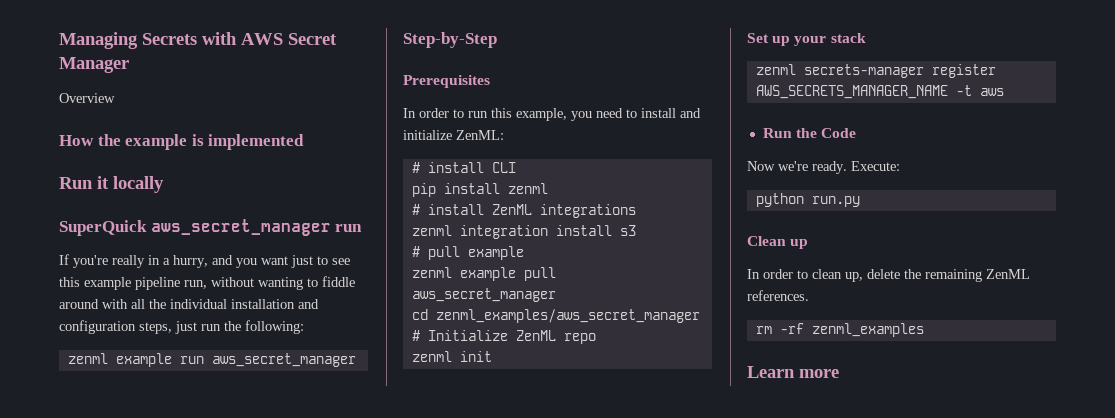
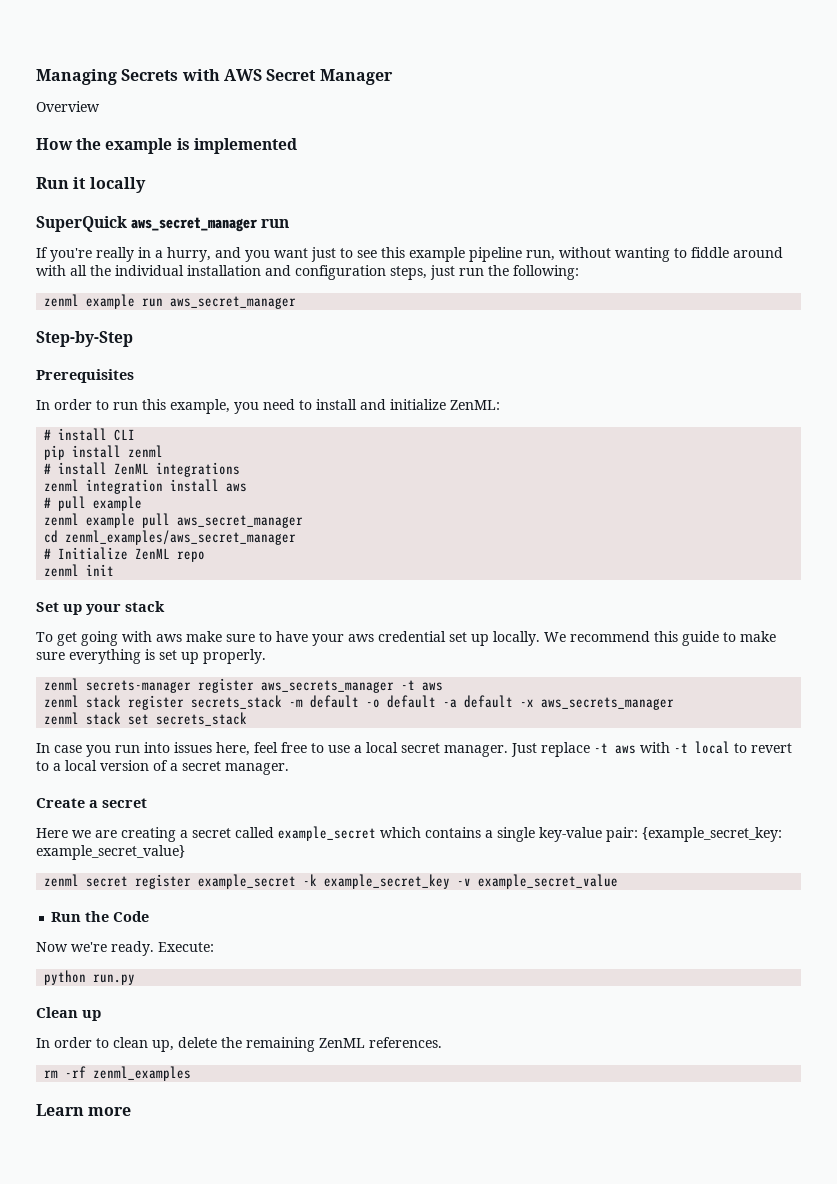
- zenml integration install s3
+ zenml integration install aws
+ To get going with aws make sure to have your aws credential set up locally. We recommend this guide to make sure everything is set up properly.
- zenml secrets-manager register AWS_SECRETS_MANAGER_NAME -t aws
+ zenml secrets-manager register aws_secrets_manager -t aws
+ zenml stack register secrets_stack -m default -o default -a default -x aws_secrets_manager
+ zenml stack set secrets_stack
+ In case you run into issues here, feel free to use a local secret manager. Just replace -t aws with -t local to revert to a local version of a secret manager.
+ Create a secret
+ Here we are creating a secret called example_secret which contains a single key-value pair: {example_secret_key: example_secret_value}
+ zenml secret register example_secret -k example_secret_key -v example_secret_value

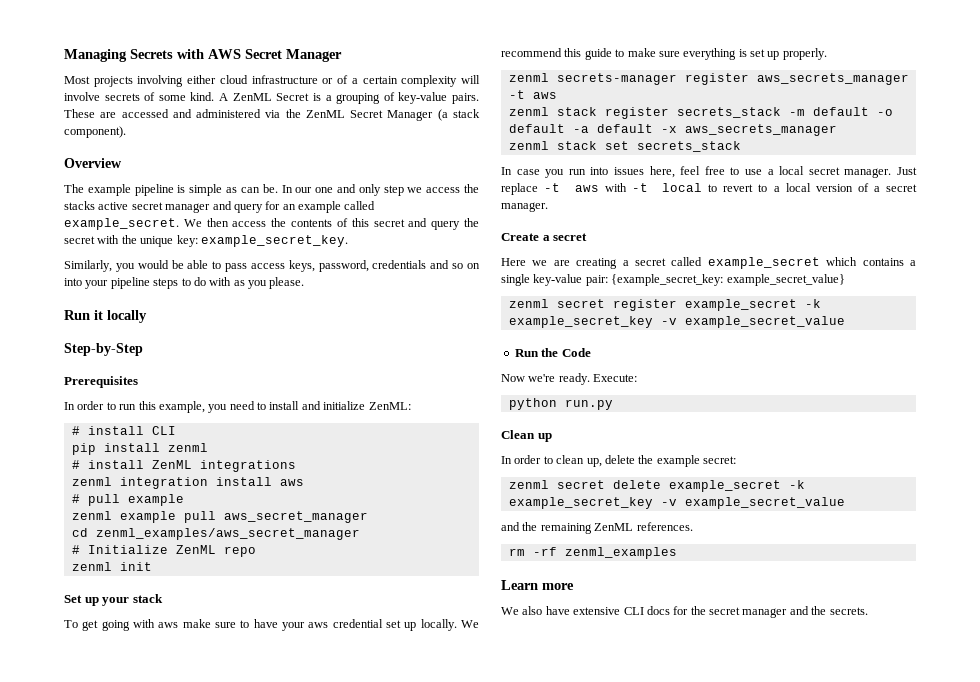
+ Most projects involving either cloud infrastructure or of a certain complexity will involve secrets of some kind. A ZenML Secret is a grouping of key-value pairs. These are accessed and administered via the ZenML Secret Manager (a stack component).
  Overview
- How the example is implemented
+ The example pipeline is simple as can be. In our one and only step we access the stacks active secret manager and query for an example called example_secret. We then access the contents of this secret and query the secret with the unique key: example_secret_key.
+ Similarly, you would be able to pass access keys, password, credentials and so on into your pipeline steps to do with as you please.
  Run it locally
- SuperQuick aws_secret_manager run
- If you're really in a hurry, and you want just to see this example pipeline run, without wanting to fiddle around with all the individual installation and configuration steps, just run the following:
- zenml example run aws_secret_manager
- In order to clean up, delete the remaining ZenML references.
+ In order to clean up, delete the example secret:
+ zenml secret delete example_secret -k example_secret_key -v example_secret_value
+ and the remaining ZenML references.
+ We also have extensive CLI docs for the secret manager and the secrets.

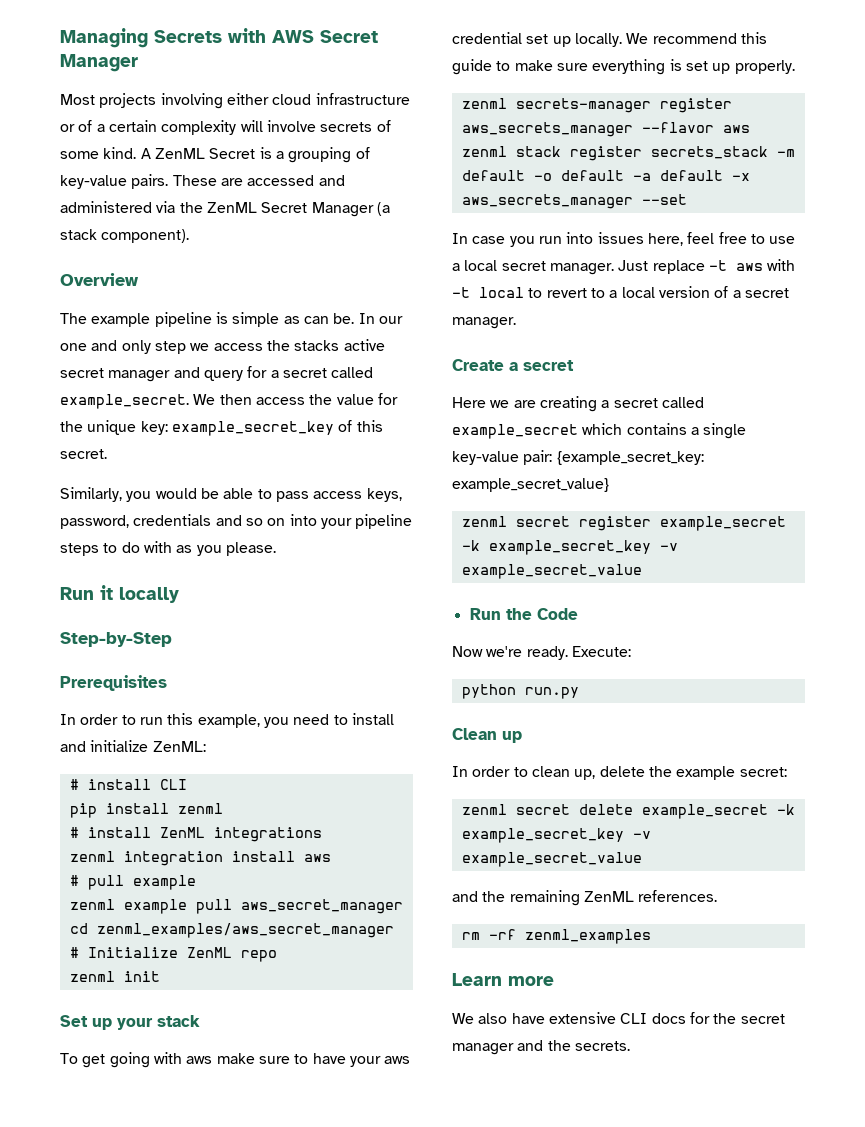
- In our one and only step we access the stacks active secret manager and query for an example called example_secret.
+ In our one and only step we access the stacks active secret manager and query for a secret called example_secret.
- We then access the contents of this secret and query the secret with the unique key: example_secret_key.
+ We then access the value for the unique key: example_secret_key of this secret.
- zenml secrets-manager register aws_secrets_manager -t aws
+ zenml secrets-manager register aws_secrets_manager --flavor aws
- zenml stack register secrets_stack -m default -o default -a default -x aws_secrets_manager
- zenml stack set secrets_stack
+ zenml stack register secrets_stack -m default -o default -a default -x aws_secrets_manager --set

